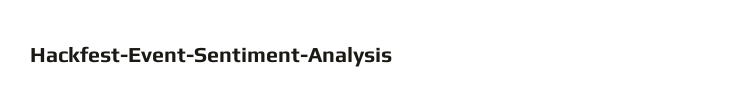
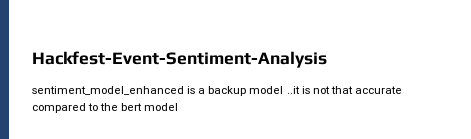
+ sentiment_model_enhanced is a backup model ..it is not that accurate compared to the bert model

